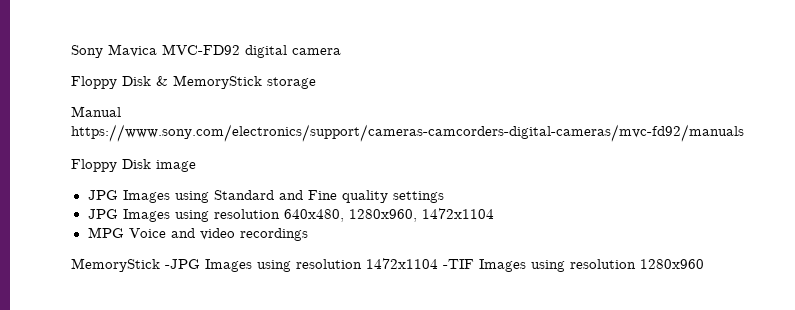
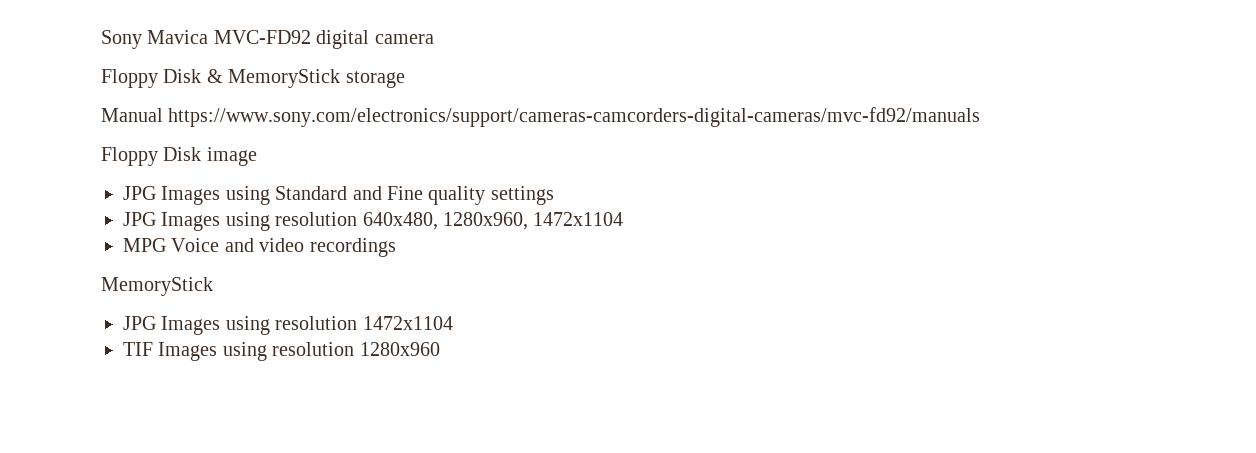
  MPG Voice and video recordings
- MemoryStick -JPG Images using resolution 1472x1104 -TIF Images using resolution 1280x960
+ MemoryStick
+ JPG Images using resolution 1472x1104
+ TIF Images using resolution 1280x960

